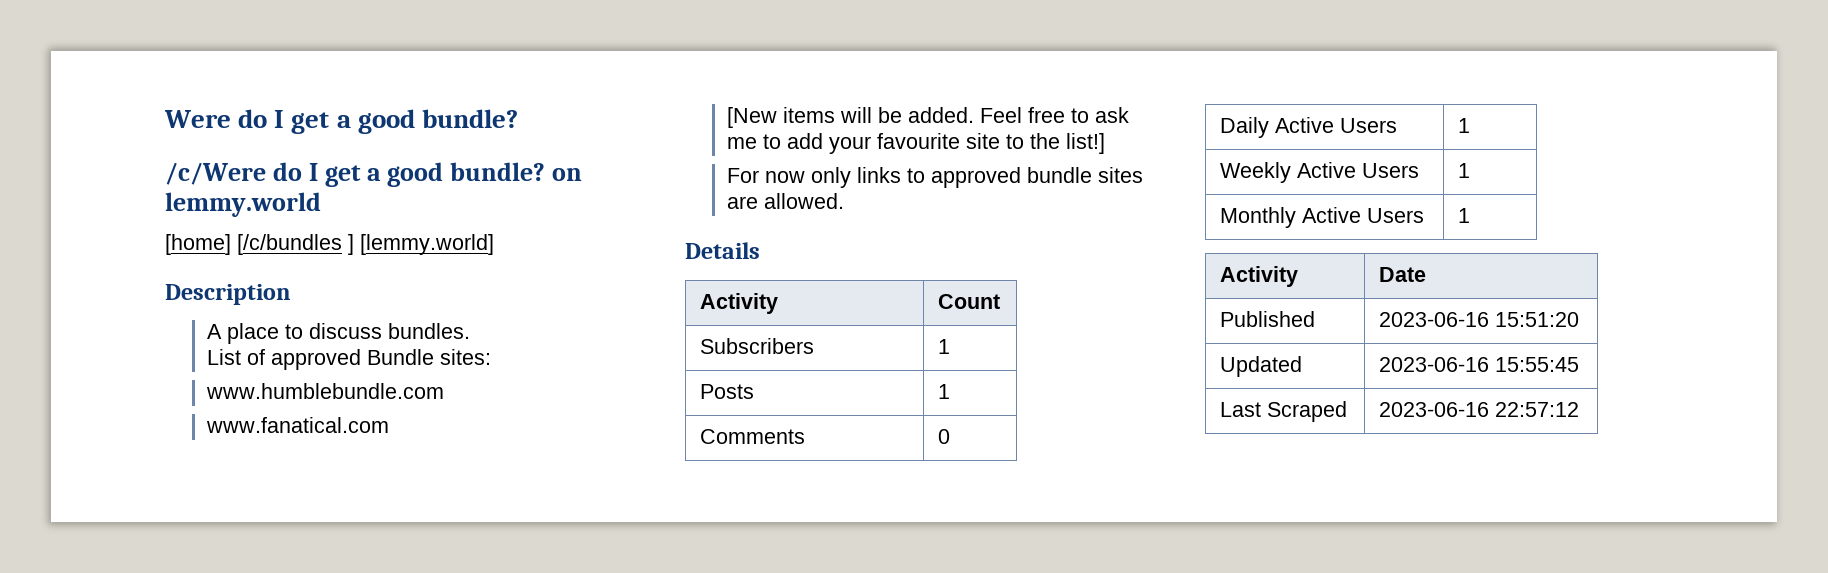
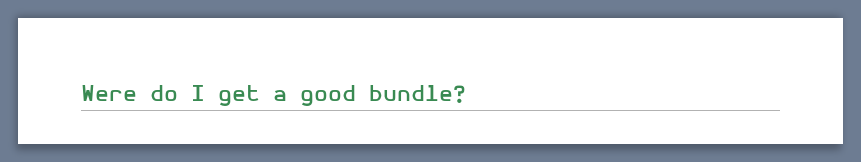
- /c/Were do I get a good bundle? on lemmy.world
- [home] [/c/bundles ] [lemmy.world]
- Description
- A place to discuss bundles.
- List of approved Bundle sites:
- www.humblebundle.com
- www.fanatical.com
- [New items will be added. Feel free to ask me to add your favourite site to the list!]
- For now only links to approved bundle sites are allowed.
- Details
- Activity | Count
- Subscribers | 1
- Posts | 1
- Comments | 0
- Daily Active Users | 1
- Weekly Active Users | 1
- Monthly Active Users | 1
- Activity | Date
- Published | 2023-06-16 15:51:20
- Updated | 2023-06-16 15:55:45
- Last Scraped | 2023-06-16 22:57:12

